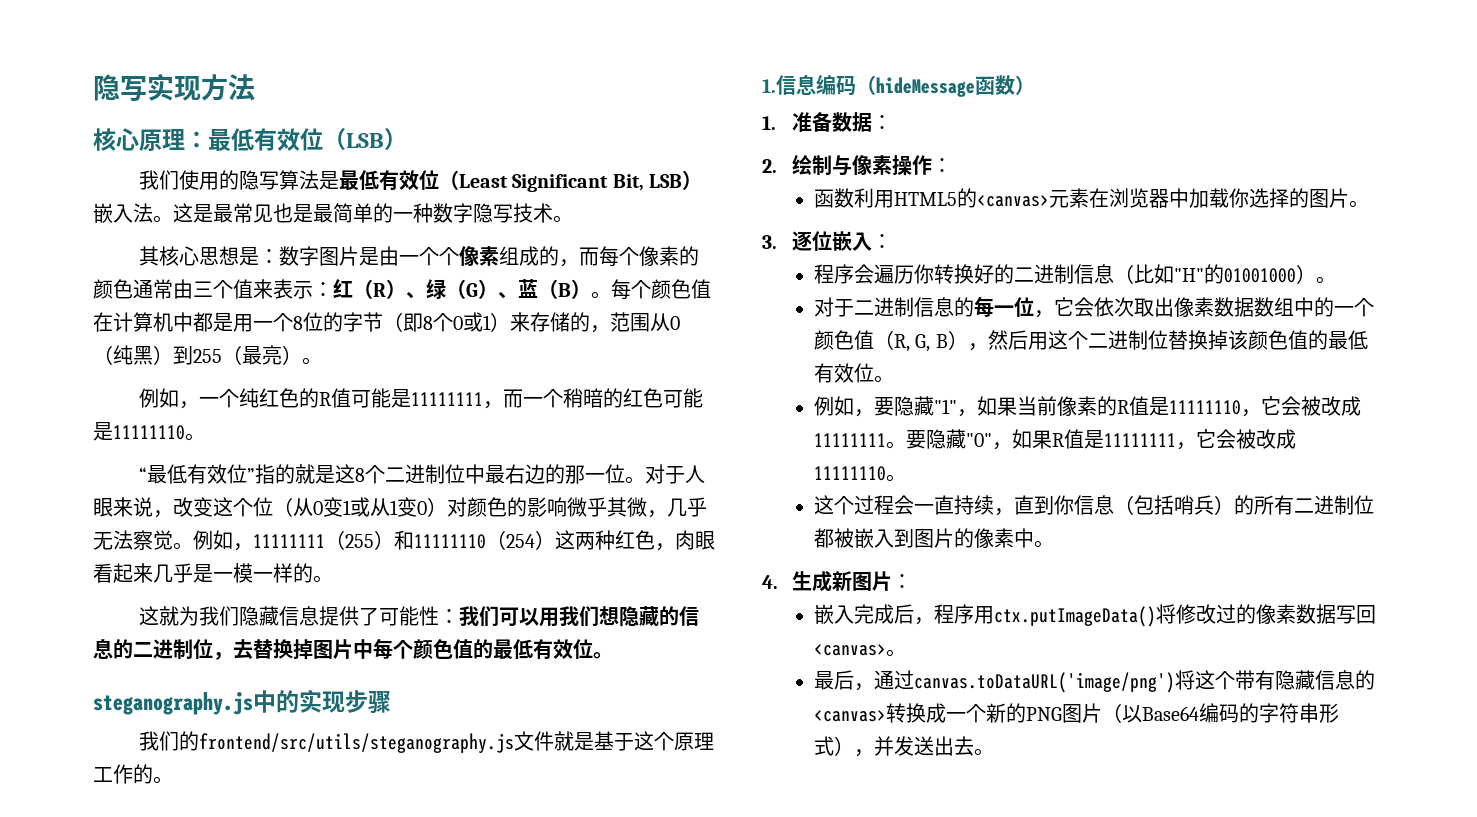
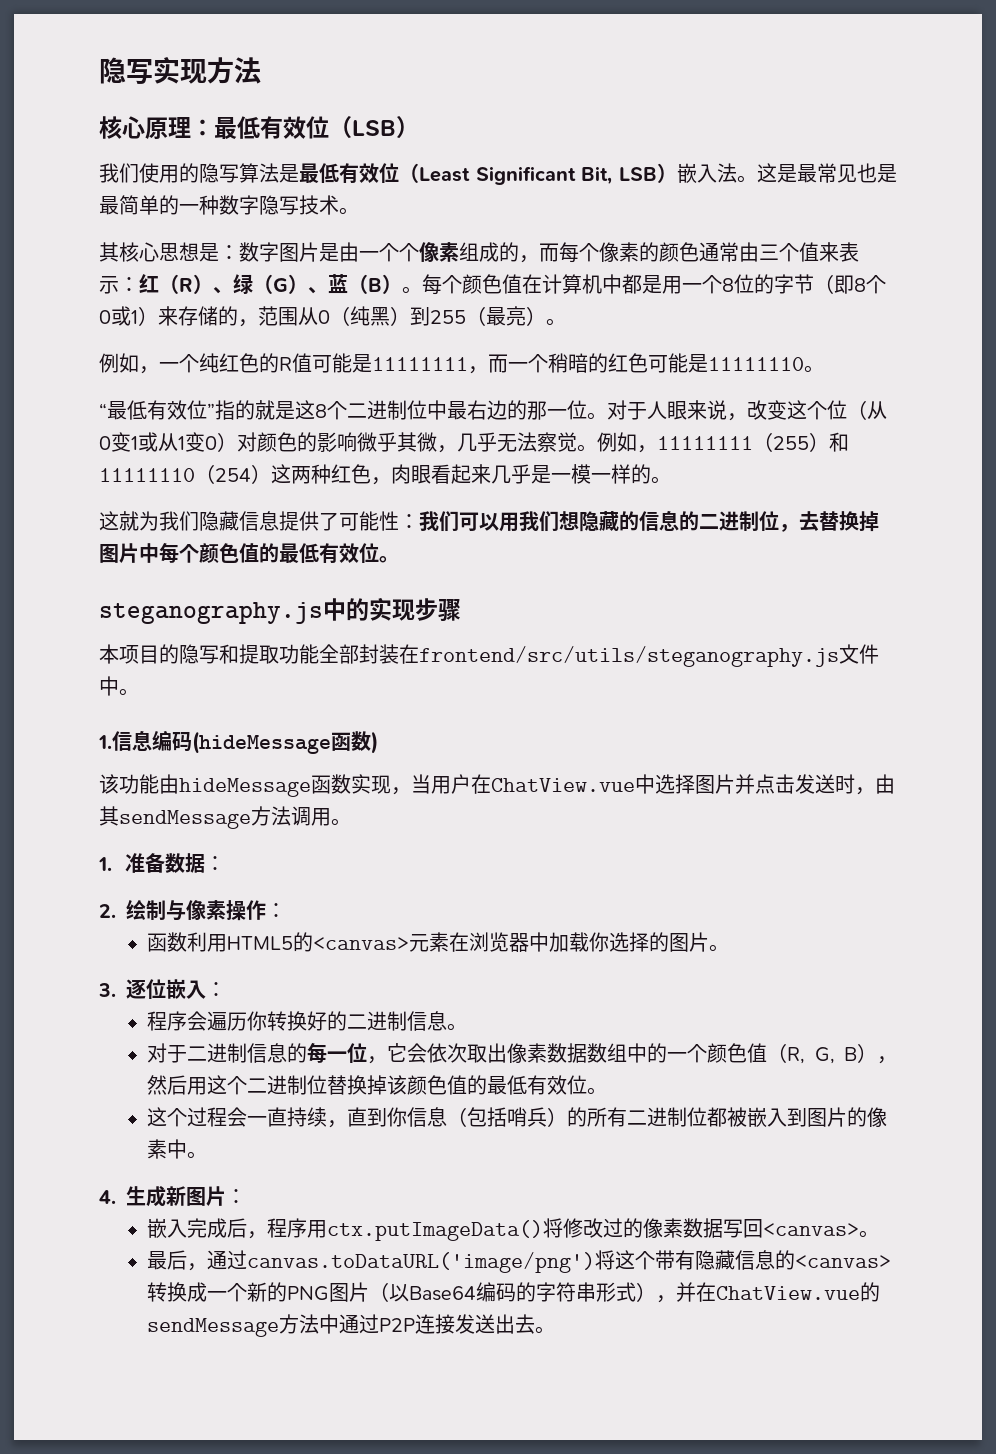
- 我们的frontend/src/utils/steganography.js文件就是基于这个原理工作的。
- 1.信息编码（hideMessage函数）
+ 本项目的隐写和提取功能全部封装在frontend/src/utils/steganography.js文件中。
+ 1.信息编码(hideMessage函数)
+ 该功能由hideMessage函数实现，当用户在ChatView.vue中选择图片并点击发送时，由其sendMessage方法调用。
- 程序会遍历你转换好的二进制信息（比如"H"的01001000）。
+ 程序会遍历你转换好的二进制信息。
- 例如，要隐藏"1"，如果当前像素的R值是11111110，它会被改成11111111。要隐藏"0"，如果R值是11111111，它会被改成11111110。
- 最后，通过canvas.toDataURL('image/png')将这个带有隐藏信息的<canvas>转换成一个新的PNG图片（以Base64编码的字符串形式），并发送出去。
+ 最后，通过canvas.toDataURL('image/png')将这个带有隐藏信息的<canvas>转换成一个新的PNG图片（以Base64编码的字符串形式），并在ChatView.vue的sendMessage方法中通过P2P连接发送出去。

